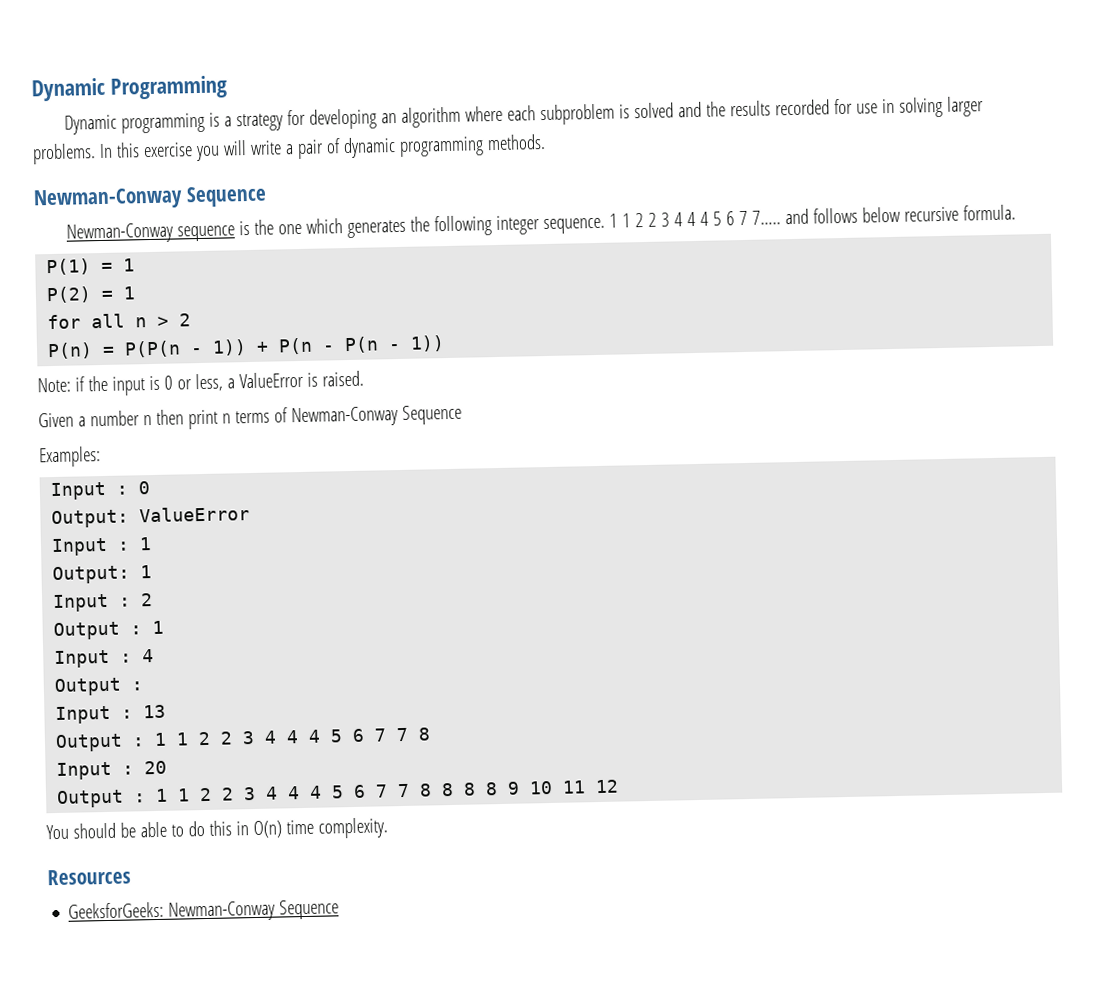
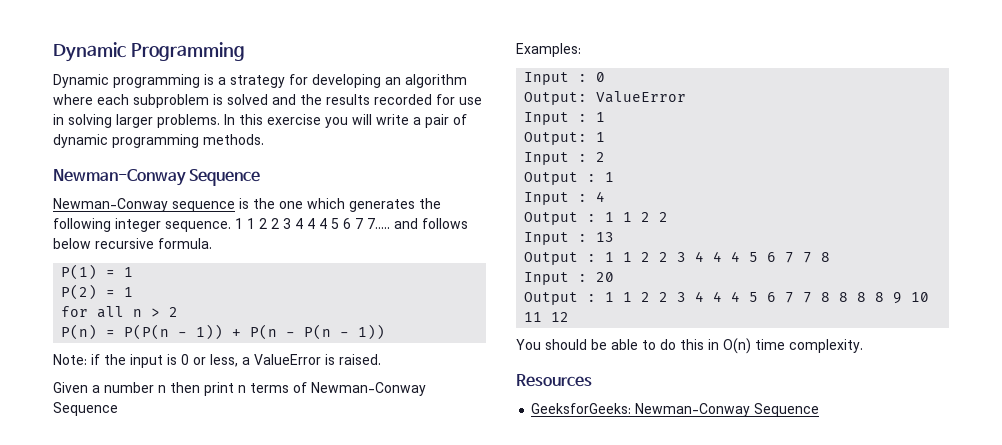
  Input : 4
- Output :
+ Output : 1 1 2 2

